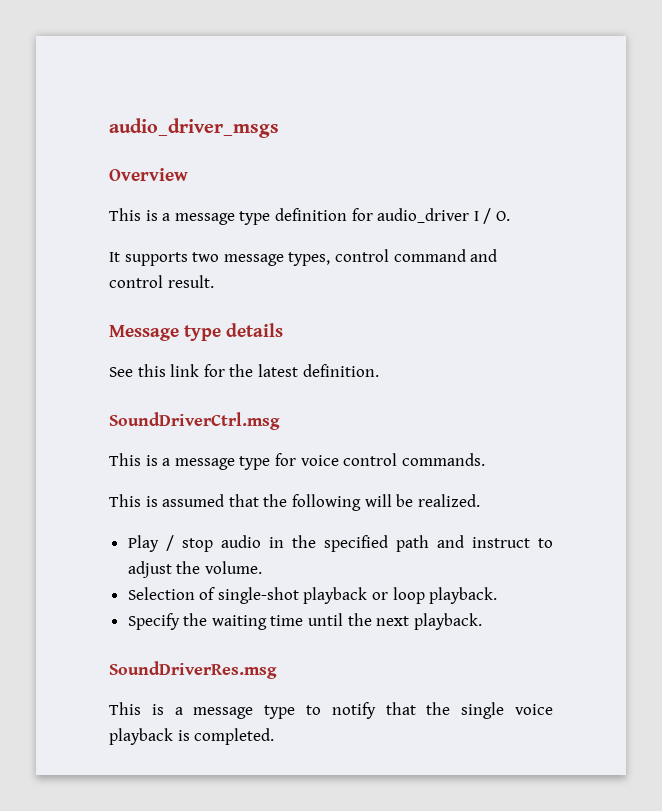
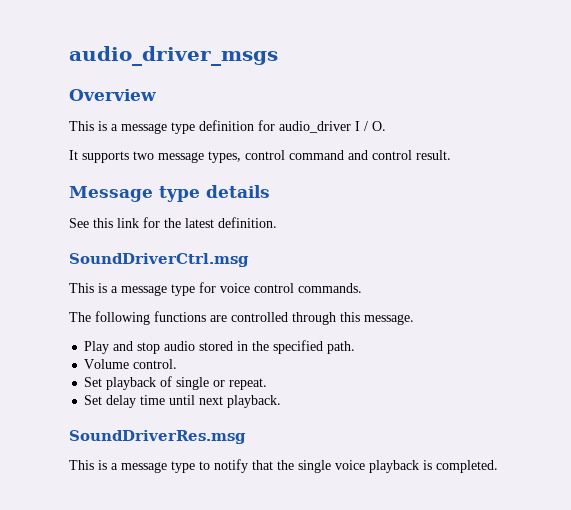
- This is assumed that the following will be realized.
+ The following functions are controlled through this message.
- Play / stop audio in the specified path and instruct to adjust the volume.
- Selection of single-shot playback or loop playback.
- Specify the waiting time until the next playback.
+ Play and stop audio stored in the specified path.
+ Volume control.
+ Set playback of single or repeat.
+ Set delay time until next playback.

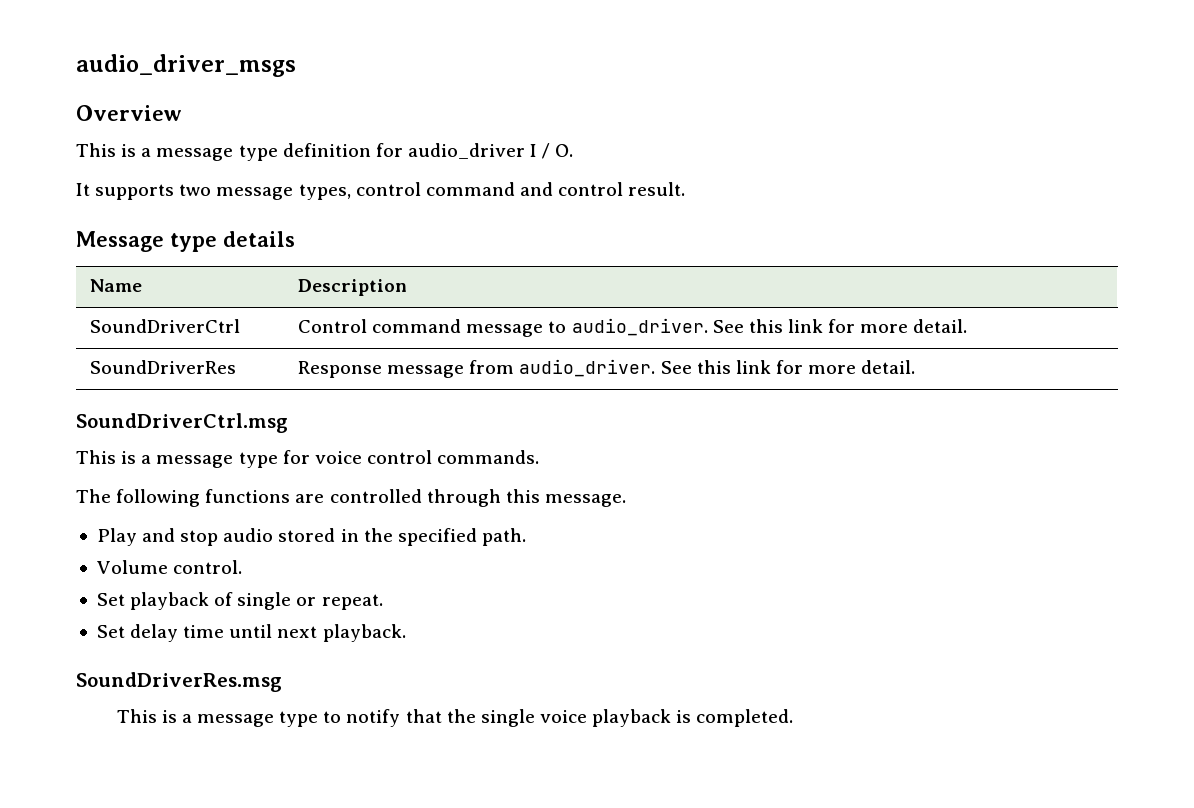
- See this link for the latest definition.
+ Name | Description
+ SoundDriverCtrl | Control command message to audio_driver. See this link for more detail.
+ SoundDriverRes | Response message from audio_driver. See this link for more detail.

